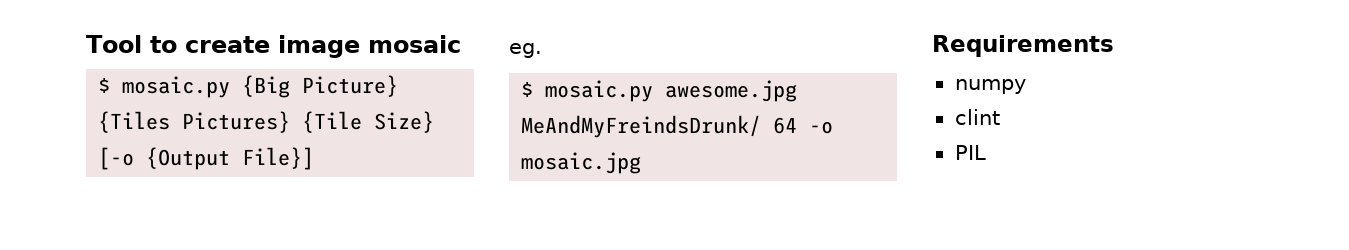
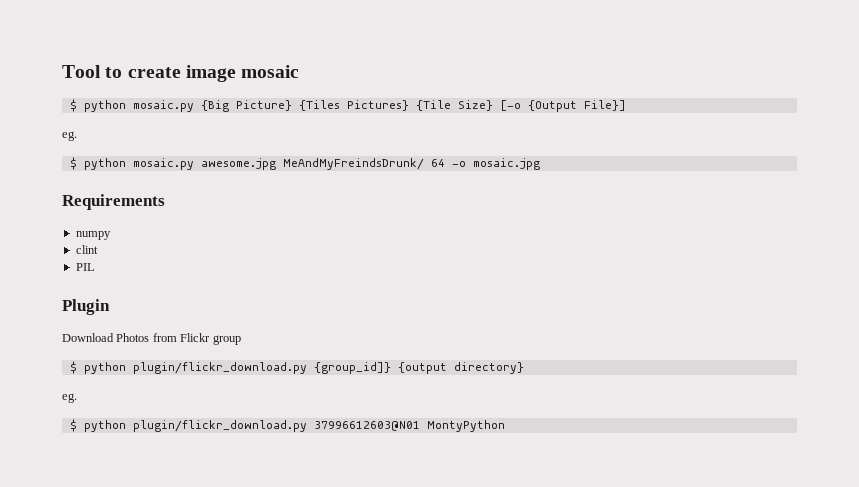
- $ mosaic.py {Big Picture} {Tiles Pictures} {Tile Size} [-o {Output File}]
+ $ python mosaic.py {Big Picture} {Tiles Pictures} {Tile Size} [-o {Output File}]
- $ mosaic.py awesome.jpg MeAndMyFreindsDrunk/ 64 -o mosaic.jpg
+ $ python mosaic.py awesome.jpg MeAndMyFreindsDrunk/ 64 -o mosaic.jpg
+ Plugin
+ Download Photos from Flickr group
+ $ python plugin/flickr_download.py {group_id]} {output directory}
+ eg.
+ $ python plugin/flickr_download.py 37996612603@N01 MontyPython

